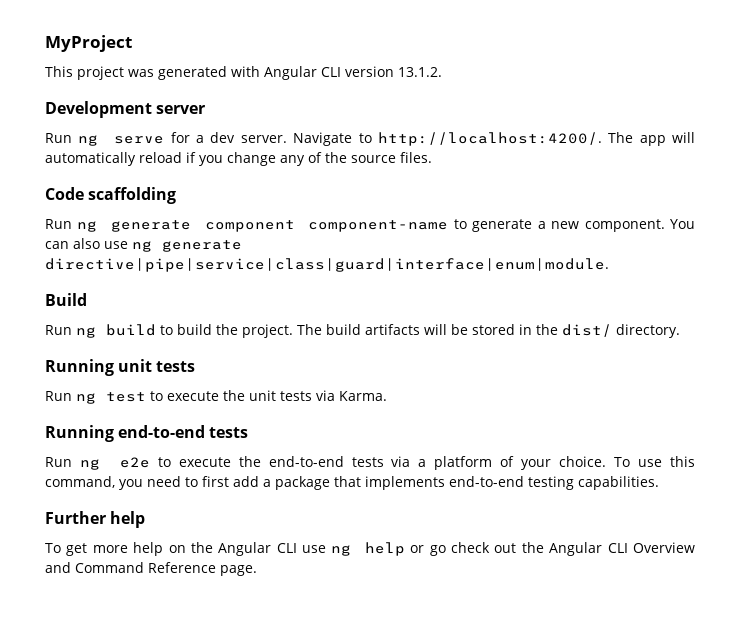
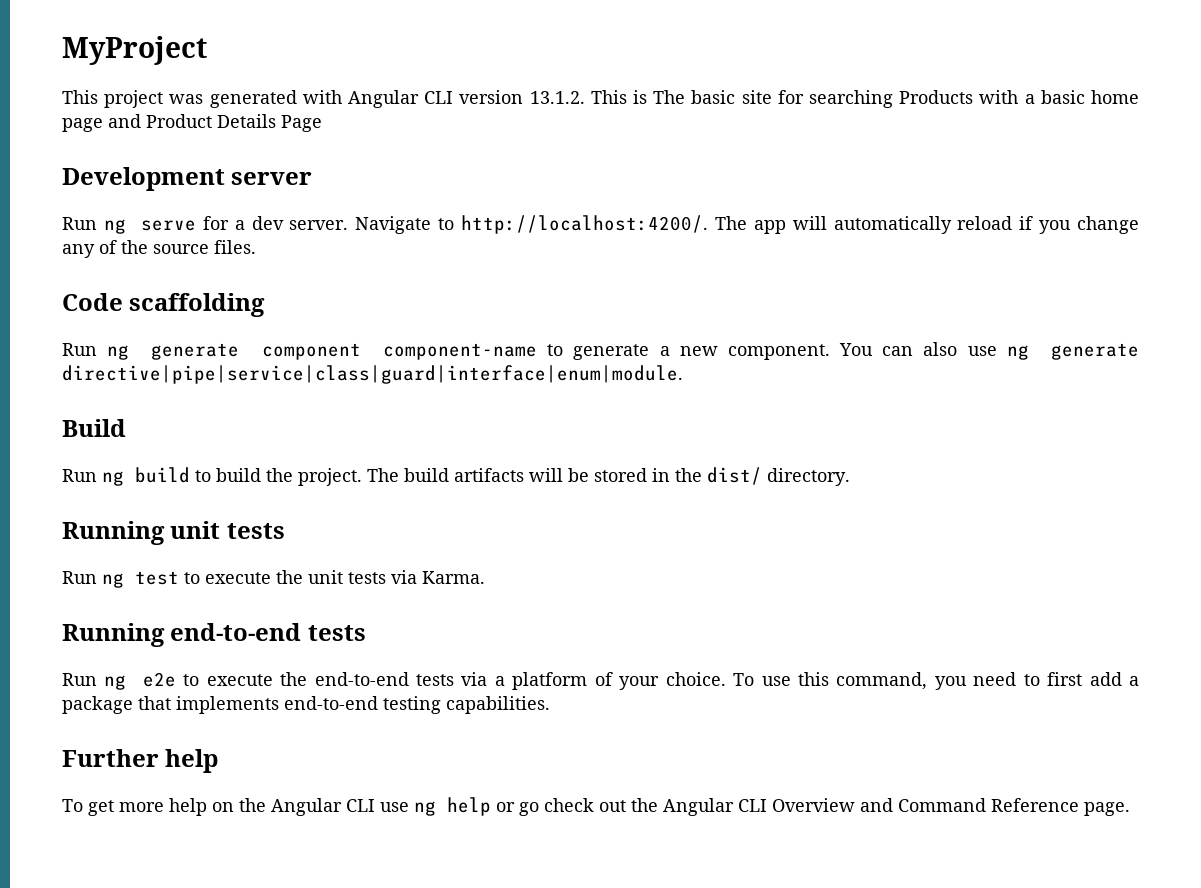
- This project was generated with Angular CLI version 13.1.2.
+ This project was generated with Angular CLI version 13.1.2. This is The basic site for searching Products with a basic home page and Product Details Page

